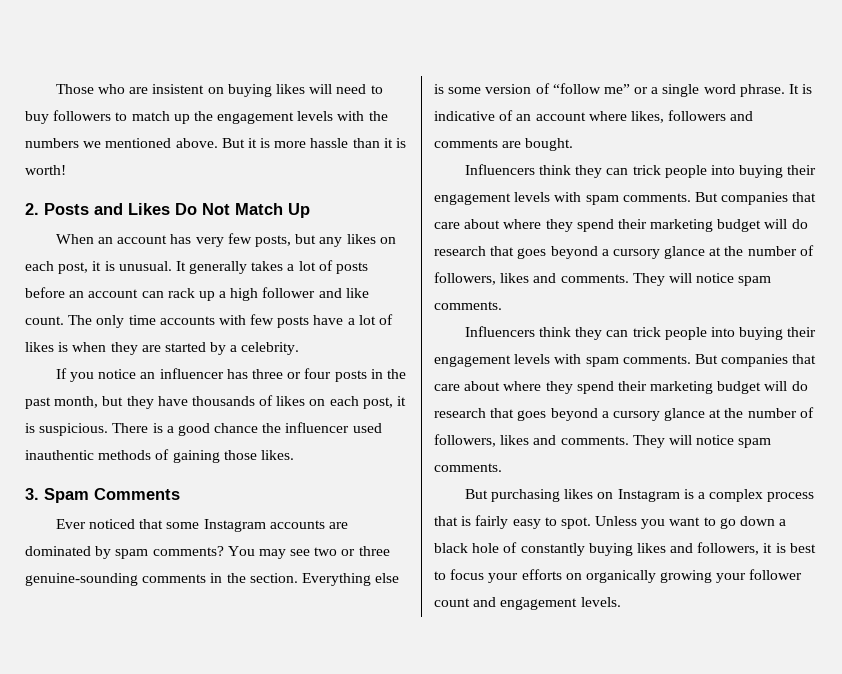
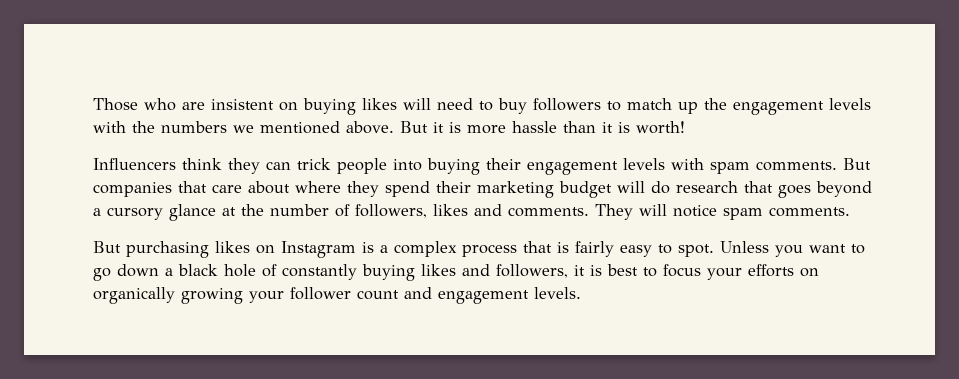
- 2. Posts and Likes Do Not Match Up
- When an account has very few posts, but any likes on each post, it is unusual. It generally takes a lot of posts before an account can rack up a high follower and like count. The only time accounts with few posts have a lot of likes is when they are started by a celebrity.
- If you notice an influencer has three or four posts in the past month, but they have thousands of likes on each post, it is suspicious. There is a good chance the influencer used inauthentic methods of gaining those likes.
- 3. Spam Comments
- Ever noticed that some Instagram accounts are dominated by spam comments? You may see two or three genuine-sounding comments in the section. Everything else is some version of “follow me” or a single word phrase. It is indicative of an account where likes, followers and comments are bought.
- Influencers think they can trick people into buying their engagement levels with spam comments. But companies that care about where they spend their marketing budget will do research that goes beyond a cursory glance at the number of followers, likes and comments. They will notice spam comments.

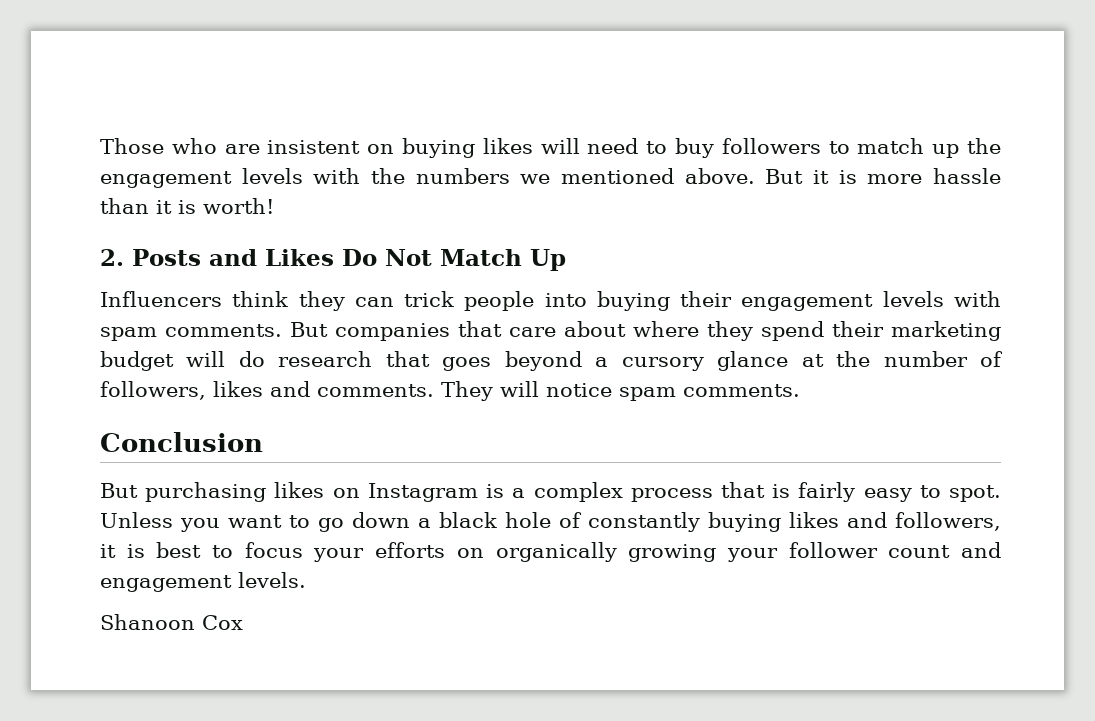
+ 2. Posts and Likes Do Not Match Up
+ Conclusion
+ Shanoon Cox

